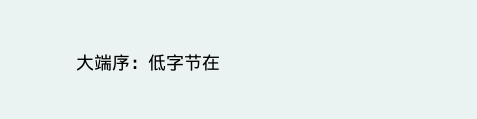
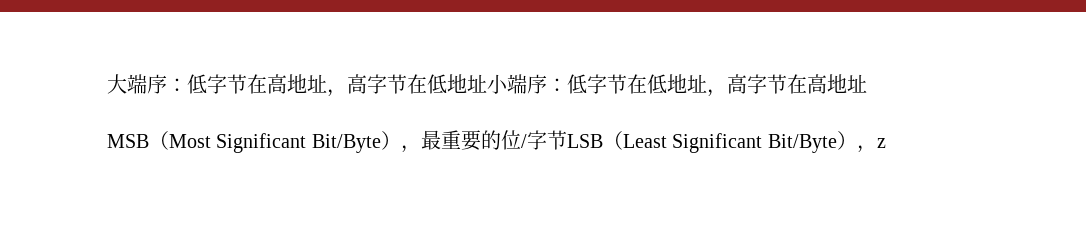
- 大端序：低字节在
+ 大端序：低字节在高地址，高字节在低地址小端序：低字节在低地址，高字节在高地址
+ MSB（Most Significant Bit/Byte），最重要的位/字节LSB（Least Significant Bit/Byte），z

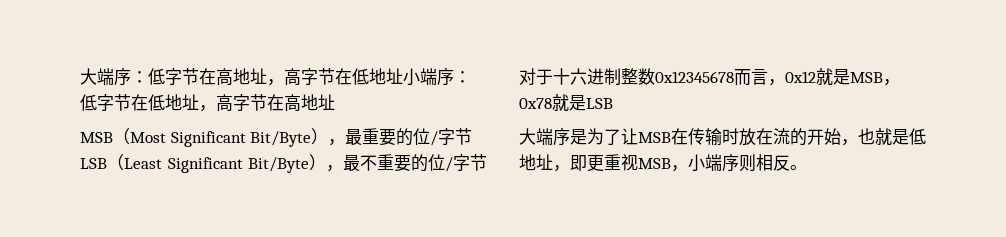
- MSB（Most Significant Bit/Byte），最重要的位/字节LSB（Least Significant Bit/Byte），z
+ MSB（Most Significant Bit/Byte），最重要的位/字节LSB（Least Significant Bit/Byte），最不重要的位/字节对于十六进制整数0x12345678而言，0x12就是MSB，0x78就是LSB
+ 大端序是为了让MSB在传输时放在流的开始，也就是低地址，即更重视MSB，小端序则相反。

